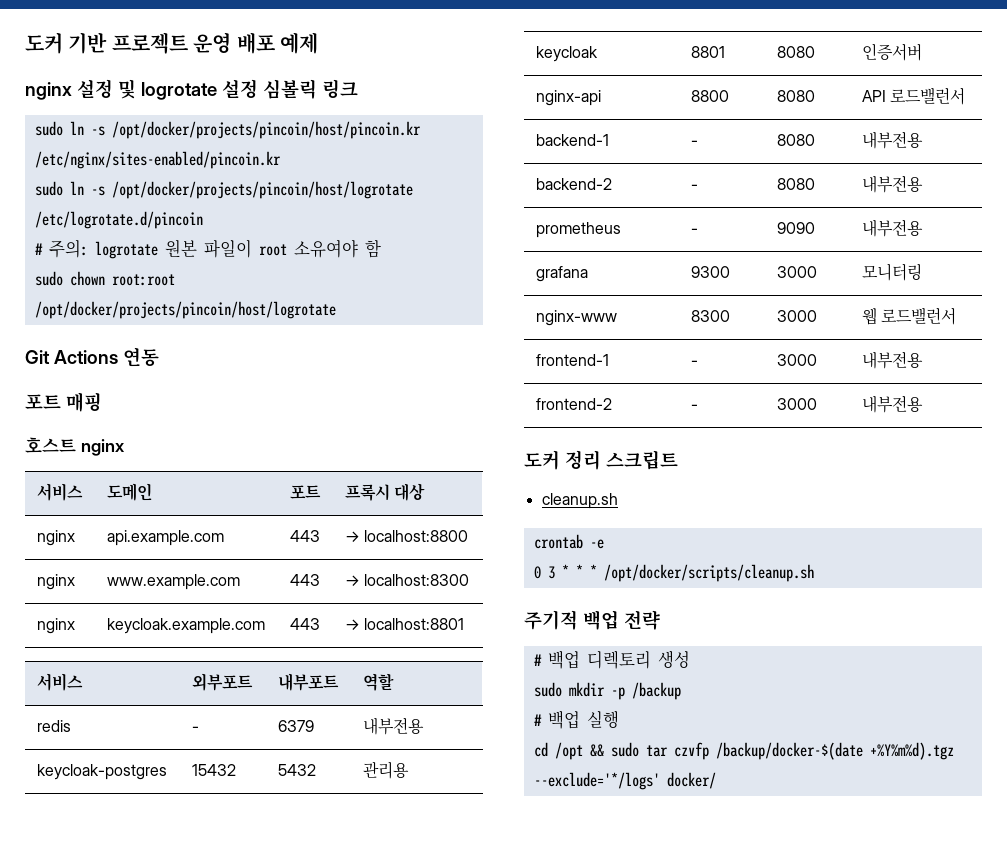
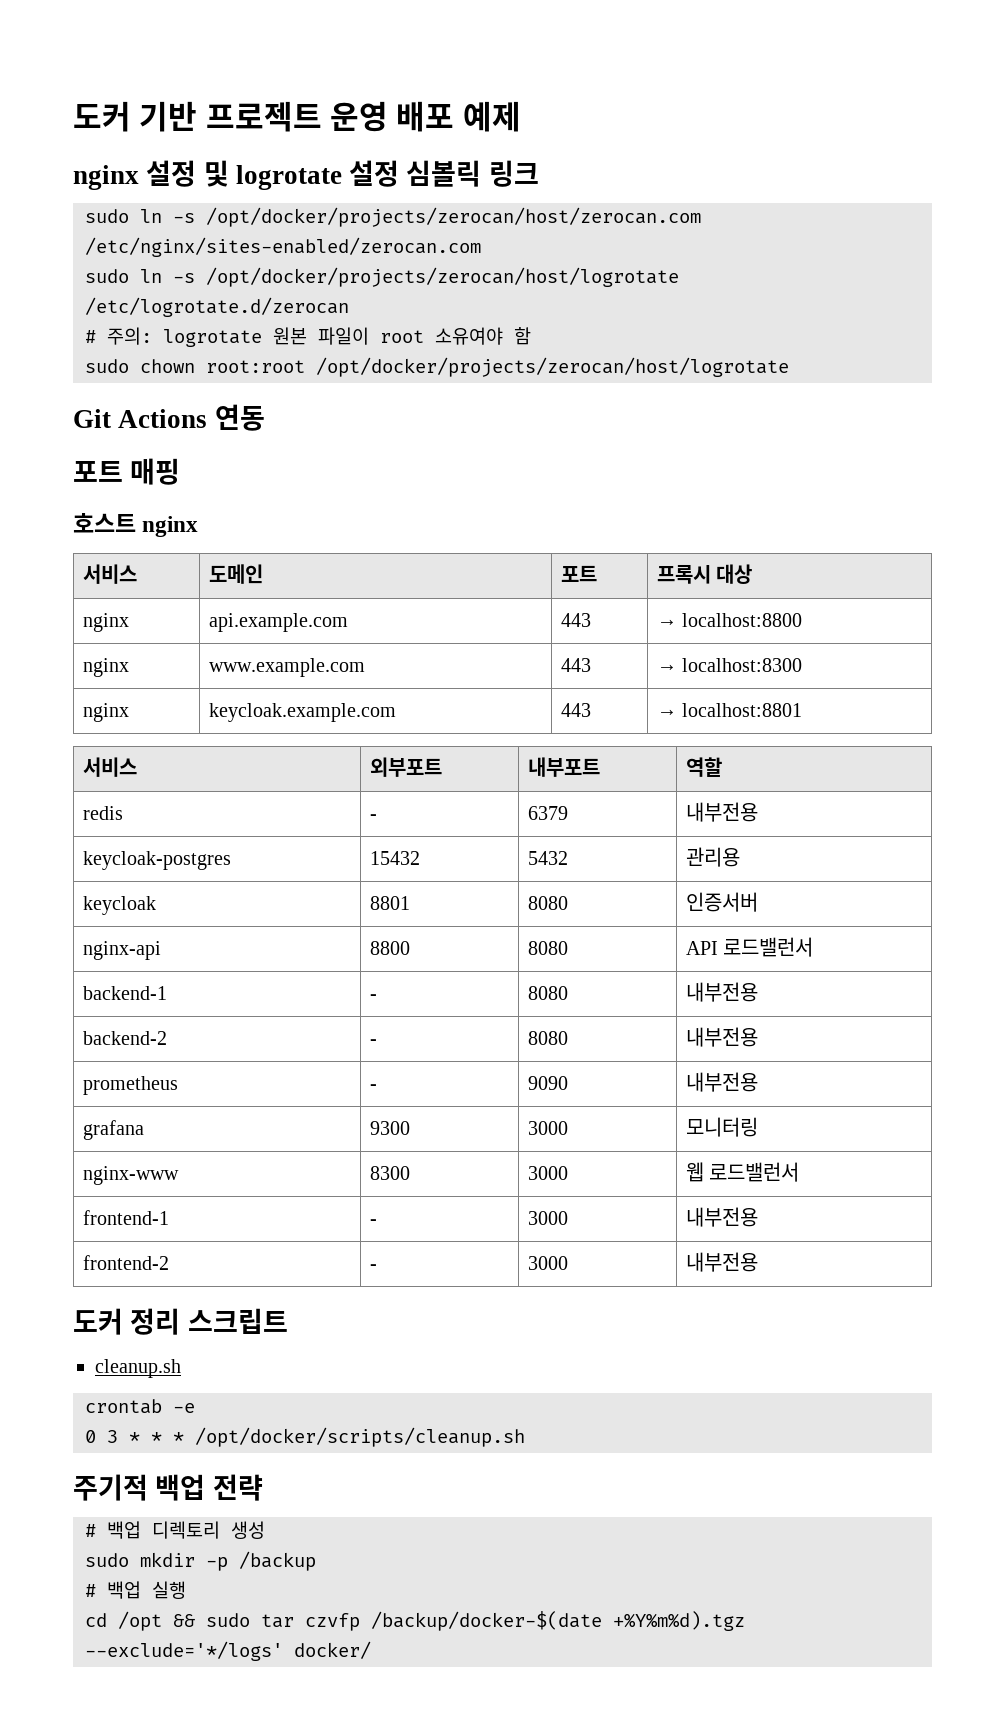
- sudo ln -s /opt/docker/projects/pincoin/host/pincoin.kr /etc/nginx/sites-enabled/pincoin.kr
- sudo ln -s /opt/docker/projects/pincoin/host/logrotate /etc/logrotate.d/pincoin
+ sudo ln -s /opt/docker/projects/zerocan/host/zerocan.com /etc/nginx/sites-enabled/zerocan.com
+ sudo ln -s /opt/docker/projects/zerocan/host/logrotate /etc/logrotate.d/zerocan
- sudo chown root:root /opt/docker/projects/pincoin/host/logrotate
+ sudo chown root:root /opt/docker/projects/zerocan/host/logrotate

